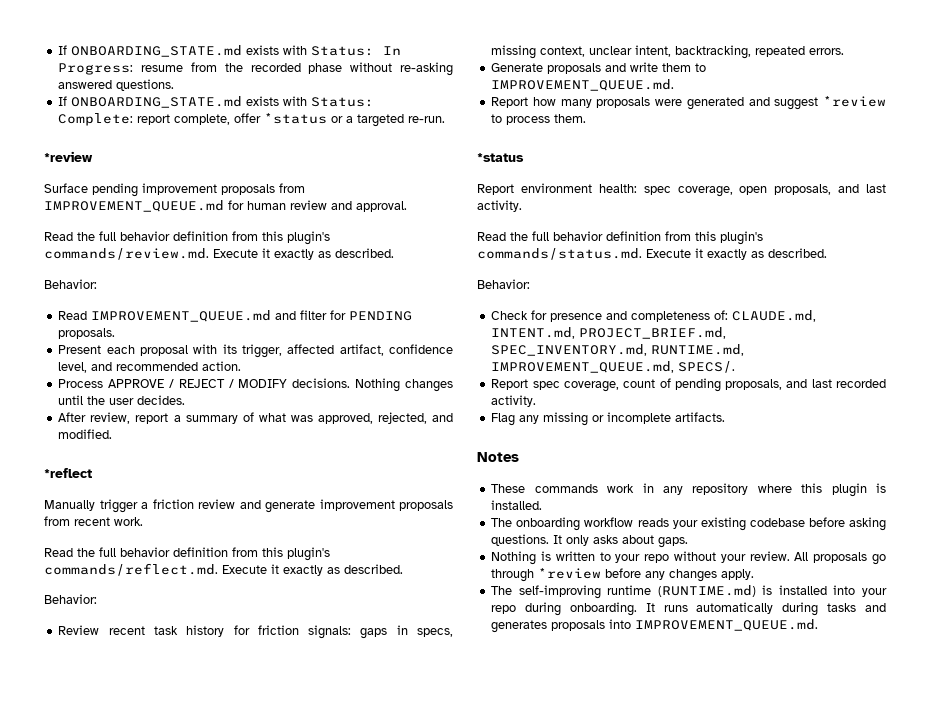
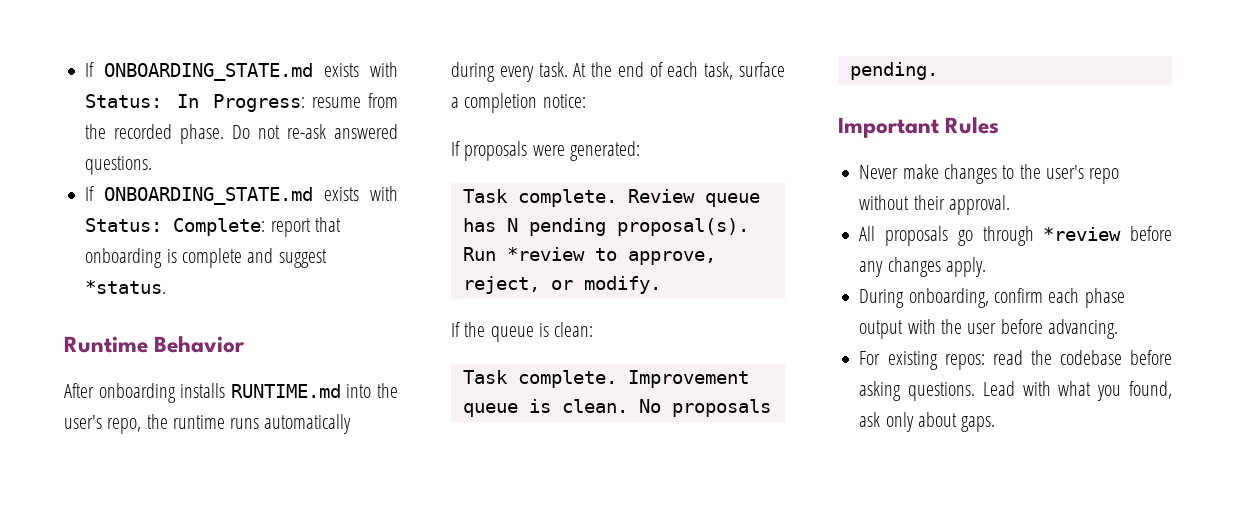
- If ONBOARDING_STATE.md exists with Status: In Progress: resume from the recorded phase without re-asking answered questions.
+ If ONBOARDING_STATE.md exists with Status: In Progress: resume from the recorded phase. Do not re-ask answered questions.
- If ONBOARDING_STATE.md exists with Status: Complete: report complete, offer *status or a targeted re-run.
- *review
- Surface pending improvement proposals from IMPROVEMENT_QUEUE.md for human review and approval.
- Read the full behavior definition from this plugin's commands/review.md. Execute it exactly as described.
- Behavior:
- Read IMPROVEMENT_QUEUE.md and filter for PENDING proposals.
- Present each proposal with its trigger, affected artifact, confidence level, and recommended action.
- Process APPROVE / REJECT / MODIFY decisions. Nothing changes until the user decides.
- After review, report a summary of what was approved, rejected, and modified.
- *reflect
- Manually trigger a friction review and generate improvement proposals from recent work.
- Read the full behavior definition from this plugin's commands/reflect.md. Execute it exactly as described.
- Behavior:
- Review recent task history for friction signals: gaps in specs, missing context, unclear intent, backtracking, repeated errors.
- Generate proposals and write them to IMPROVEMENT_QUEUE.md.
- Report how many proposals were generated and suggest *review to process them.
- *status
- Report environment health: spec coverage, open proposals, and last activity.
- Read the full behavior definition from this plugin's commands/status.md. Execute it exactly as described.
- Behavior:
- Check for presence and completeness of: CLAUDE.md, INTENT.md, PROJECT_BRIEF.md, SPEC_INVENTORY.md, RUNTIME.md, IMPROVEMENT_QUEUE.md, SPECS/.
- Report spec coverage, count of pending proposals, and last recorded activity.
- Flag any missing or incomplete artifacts.
- Notes
- These commands work in any repository where this plugin is installed.
- The onboarding workflow reads your existing codebase before asking questions. It only asks about gaps.
- Nothing is written to your repo without your review. All proposals go through *review before any changes apply.
+ If ONBOARDING_STATE.md exists with Status: Complete: report that onboarding is complete and suggest *status.
+ Runtime Behavior
+ After onboarding installs RUNTIME.md into the user's repo, the runtime runs automatically during every task. At the end of each task, surface a completion notice:
+ If proposals were generated:
+ Task complete. Review queue has N pending proposal(s). Run *review to approve, reject, or modify.
+ If the queue is clean:
+ Task complete. Improvement queue is clean. No proposals pending.
+ Important Rules
+ Never make changes to the user's repo without their approval.
+ All proposals go through *review before any changes apply.
- The self-improving runtime (RUNTIME.md) is installed into your repo during onboarding. It runs automatically during tasks and generates proposals into IMPROVEMENT_QUEUE.md.
+ During onboarding, confirm each phase output with the user before advancing.
+ For existing repos: read the codebase before asking questions. Lead with what you found, ask only about gaps.

